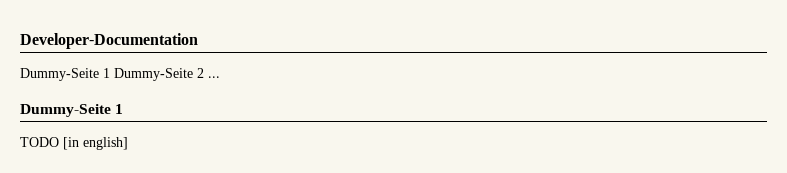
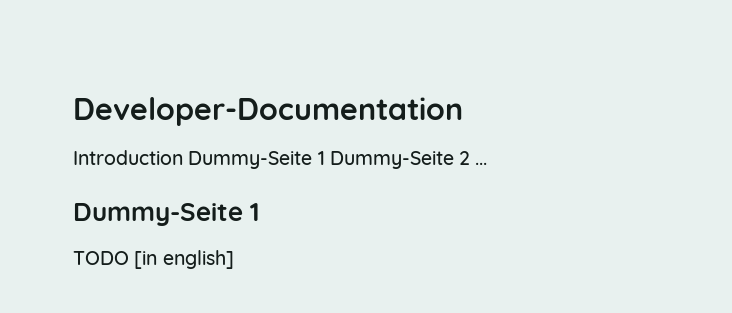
- Dummy-Seite 1 Dummy-Seite 2 ...
+ Introduction Dummy-Seite 1 Dummy-Seite 2 ...

